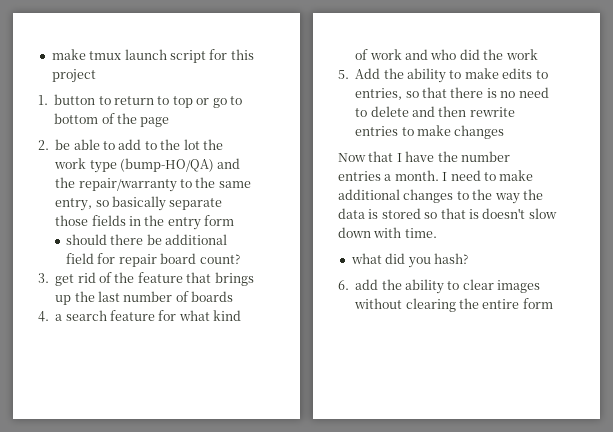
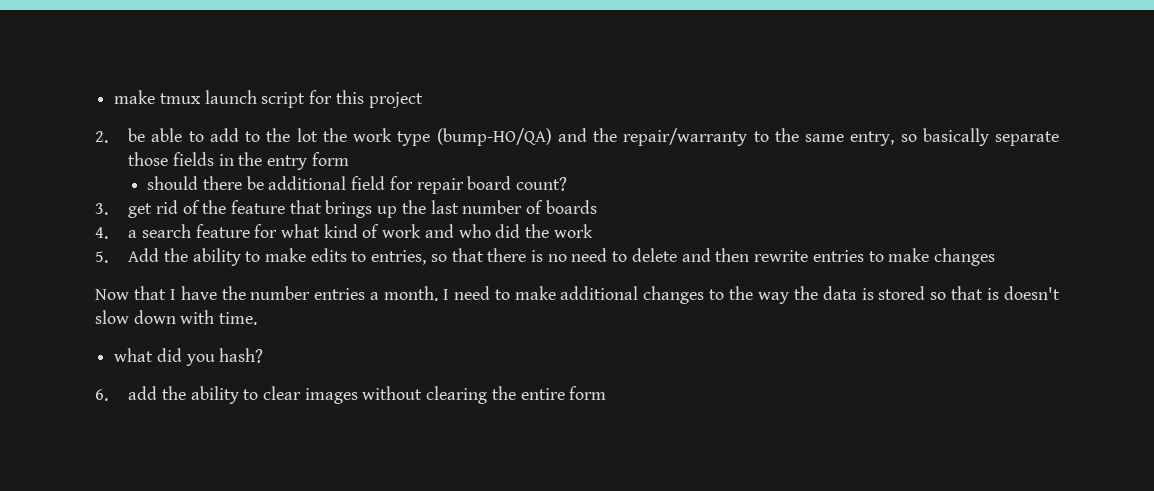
- 1. button to return to top or go to bottom of the page

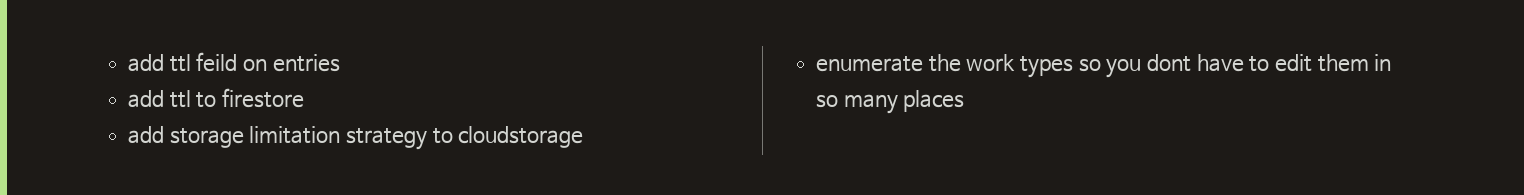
- make tmux launch script for this project
- 2. be able to add to the lot the work type (bump-HO/QA) and the repair/warranty to the same entry, so basically separate those fields in the entry form
- should there be additional field for repair board count?
- 3. get rid of the feature that brings up the last number of boards
- 4. a search feature for what kind of work and who did the work
- 5. Add the ability to make edits to entries, so that there is no need to delete and then rewrite entries to make changes
- Now that I have the number entries a month. I need to make additional changes to the way the data is stored so that is doesn't slow down with time.
- what did you hash?
- 6. add the ability to clear images without clearing the entire form
+ add ttl feild on entries
+ add ttl to firestore
+ add storage limitation strategy to cloudstorage
+ enumerate the work types so you dont have to edit them in so many places

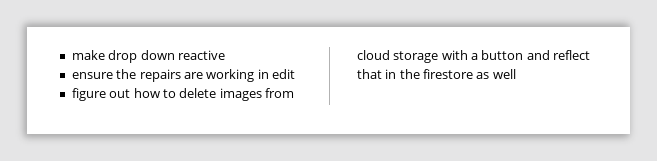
- add ttl feild on entries
- add ttl to firestore
- add storage limitation strategy to cloudstorage
- enumerate the work types so you dont have to edit them in so many places
+ make drop down reactive
+ ensure the repairs are working in edit
+ figure out how to delete images from cloud storage with a button and reflect that in the firestore as well

